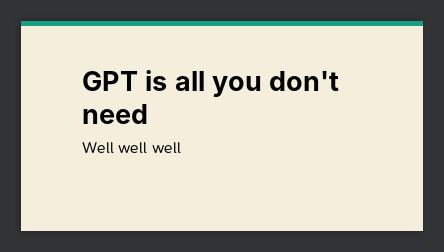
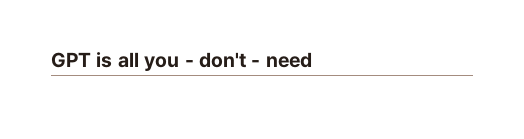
- GPT is all you don't need
- Well well well
+ GPT is all you - don't - need

